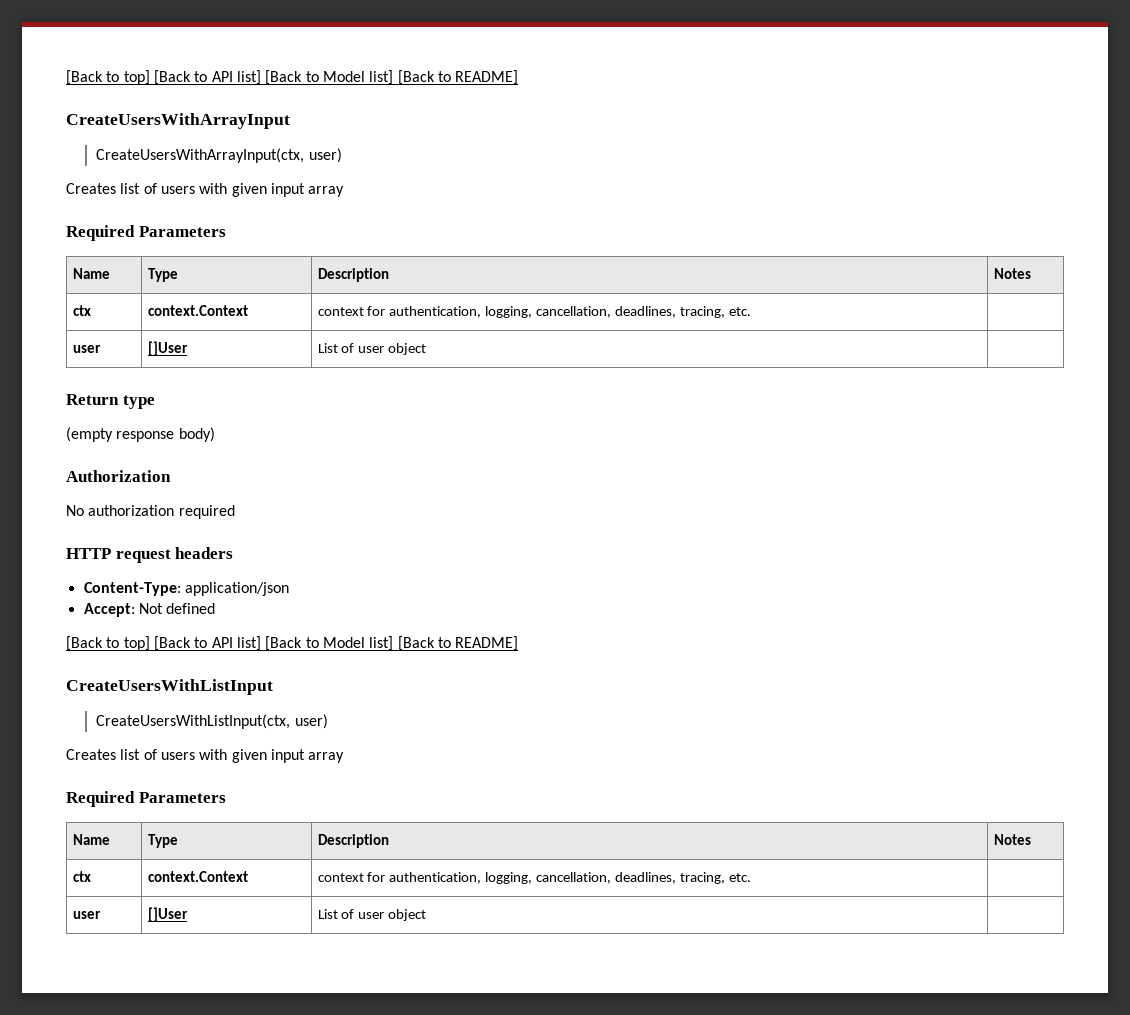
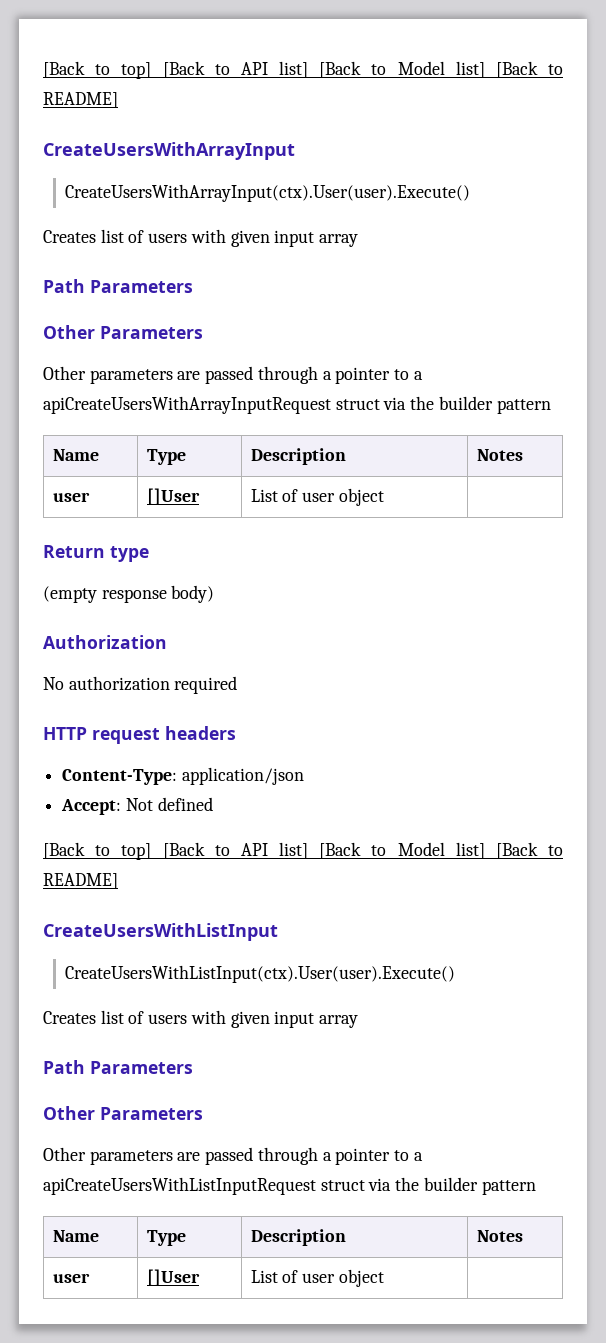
- CreateUsersWithArrayInput(ctx, user)
+ CreateUsersWithArrayInput(ctx).User(user).Execute()
  Creates list of users with given input array
- Required Parameters
+ Path Parameters
+ Other Parameters
+ Other parameters are passed through a pointer to a apiCreateUsersWithArrayInputRequest struct via the builder pattern
  Name | Type | Description | Notes
- ctx | context.Context | context for authentication, logging, cancellation, deadlines, tracing, etc. |
- CreateUsersWithListInput(ctx, user)
+ CreateUsersWithListInput(ctx).User(user).Execute()
  Creates list of users with given input array
- Required Parameters
+ Path Parameters
+ Other Parameters
+ Other parameters are passed through a pointer to a apiCreateUsersWithListInputRequest struct via the builder pattern
  Name | Type | Description | Notes
- ctx | context.Context | context for authentication, logging, cancellation, deadlines, tracing, etc. |

